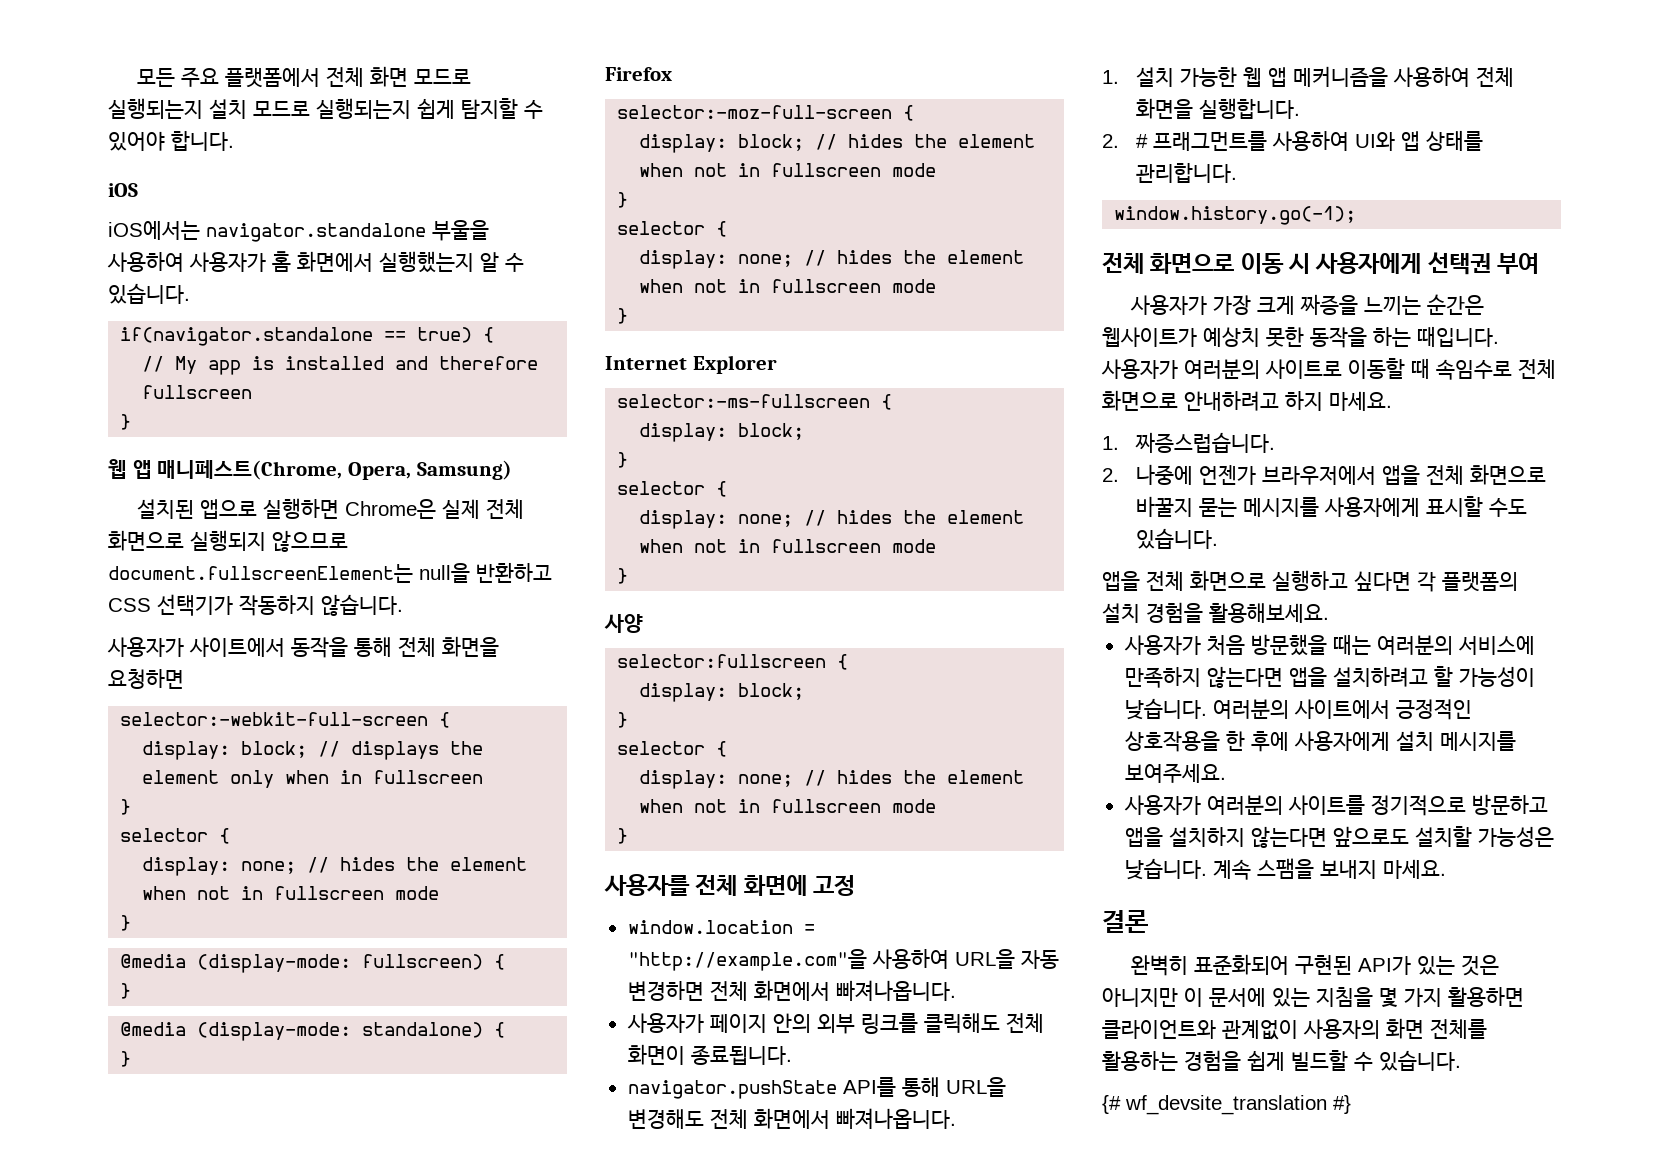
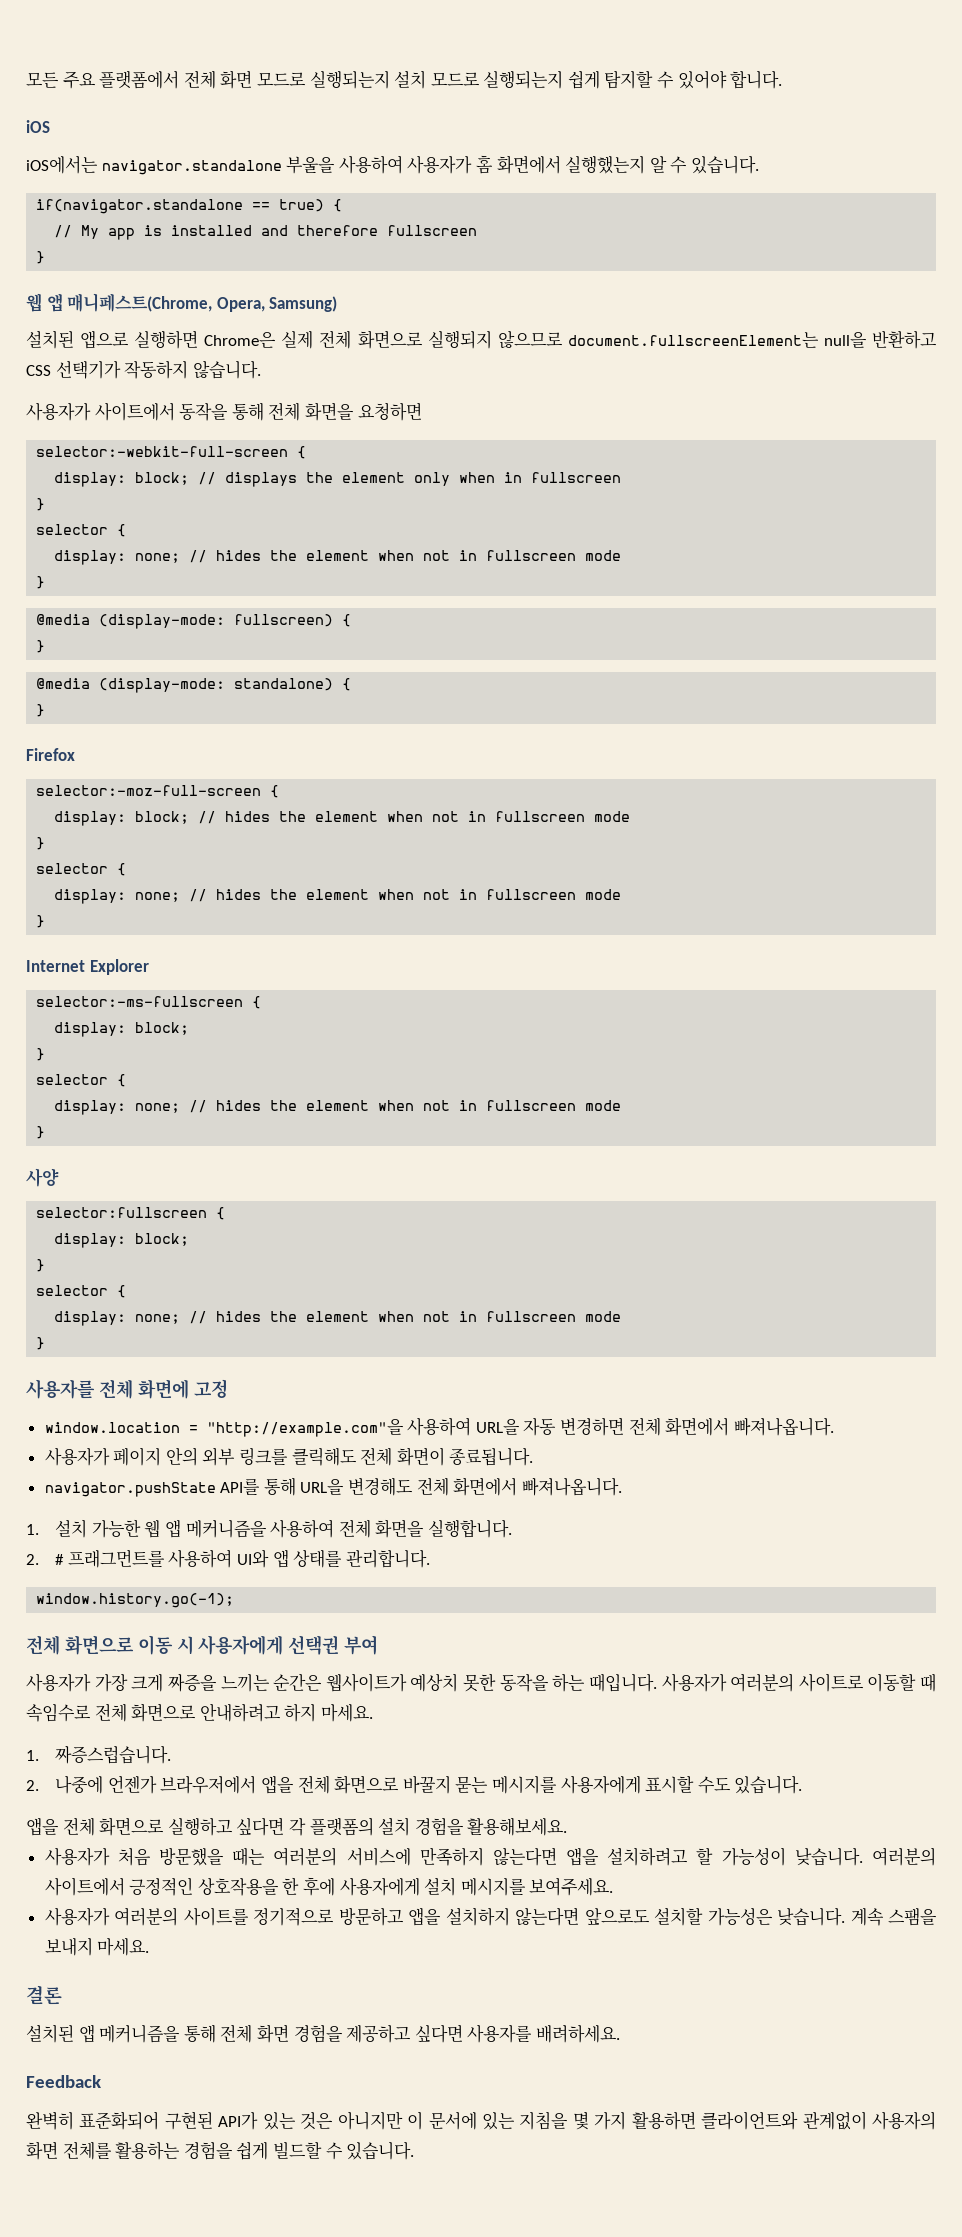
+ 설치된 앱 메커니즘을 통해 전체 화면 경험을 제공하고 싶다면 사용자를 배려하세요.
+ Feedback
- {# wf_devsite_translation #}

